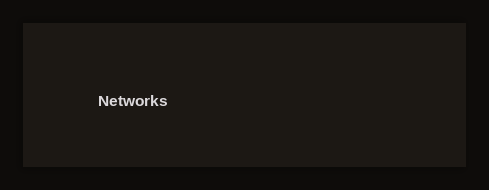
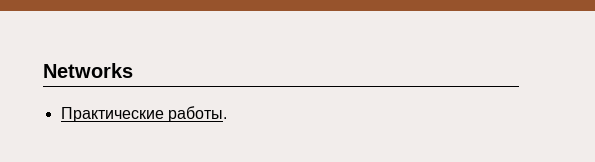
+ Практические работы.

